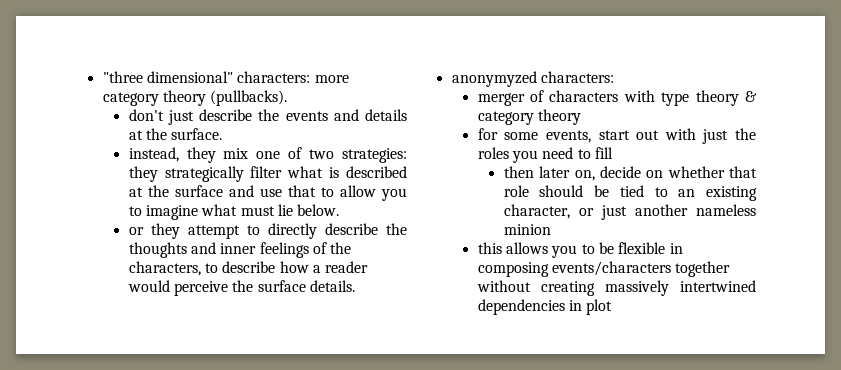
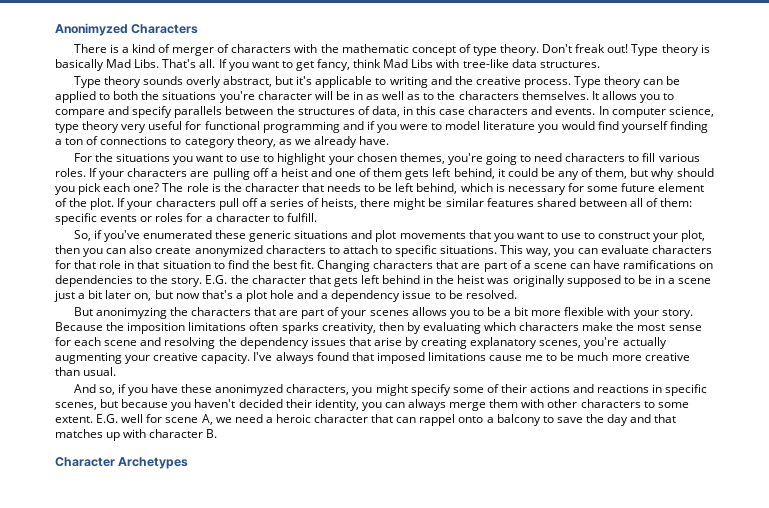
- "three dimensional" characters: more category theory (pullbacks).
- don't just describe the events and details at the surface.
- instead, they mix one of two strategies: they strategically filter what is described at the surface and use that to allow you to imagine what must lie below.
- or they attempt to directly describe the thoughts and inner feelings of the characters, to describe how a reader would perceive the surface details.
- anonymyzed characters:
- merger of characters with type theory & category theory
- for some events, start out with just the roles you need to fill
- then later on, decide on whether that role should be tied to an existing character, or just another nameless minion
- this allows you to be flexible in composing events/characters together without creating massively intertwined dependencies in plot
+ Anonimyzed Characters
+ There is a kind of merger of characters with the mathematic concept of type theory. Don't freak out! Type theory is basically Mad Libs. That's all. If you want to get fancy, think Mad Libs with tree-like data structures.
+ Type theory sounds overly abstract, but it's applicable to writing and the creative process. Type theory can be applied to both the situations you're character will be in as well as to the characters themselves. It allows you to compare and specify parallels between the structures of data, in this case characters and events. In computer science, type theory very useful for functional programming and if you were to model literature you would find yourself finding a ton of connections to category theory, as we already have.
+ For the situations you want to use to highlight your chosen themes, you're going to need characters to fill various roles. If your characters are pulling off a heist and one of them gets left behind, it could be any of them, but why should you pick each one? The role is the character that needs to be left behind, which is necessary for some future element of the plot. If your characters pull off a series of heists, there might be similar features shared between all of them: specific events or roles for a character to fulfill.
+ So, if you've enumerated these generic situations and plot movements that you want to use to construct your plot, then you can also create anonymized characters to attach to specific situations. This way, you can evaluate characters for that role in that situation to find the best fit. Changing characters that are part of a scene can have ramifications on dependencies to the story. E.G. the character that gets left behind in the heist was originally supposed to be in a scene just a bit later on, but now that's a plot hole and a dependency issue to be resolved.
+ But anonimyzing the characters that are part of your scenes allows you to be a bit more flexible with your story. Because the imposition limitations often sparks creativity, then by evaluating which characters make the most sense for each scene and resolving the dependency issues that arise by creating explanatory scenes, you're actually augmenting your creative capacity. I've always found that imposed limitations cause me to be much more creative than usual.
+ And so, if you have these anonimyzed characters, you might specify some of their actions and reactions in specific scenes, but because you haven't decided their identity, you can always merge them with other characters to some extent. E.G. well for scene A, we need a heroic character that can rappel onto a balcony to save the day and that matches up with character B.
+ Character Archetypes

